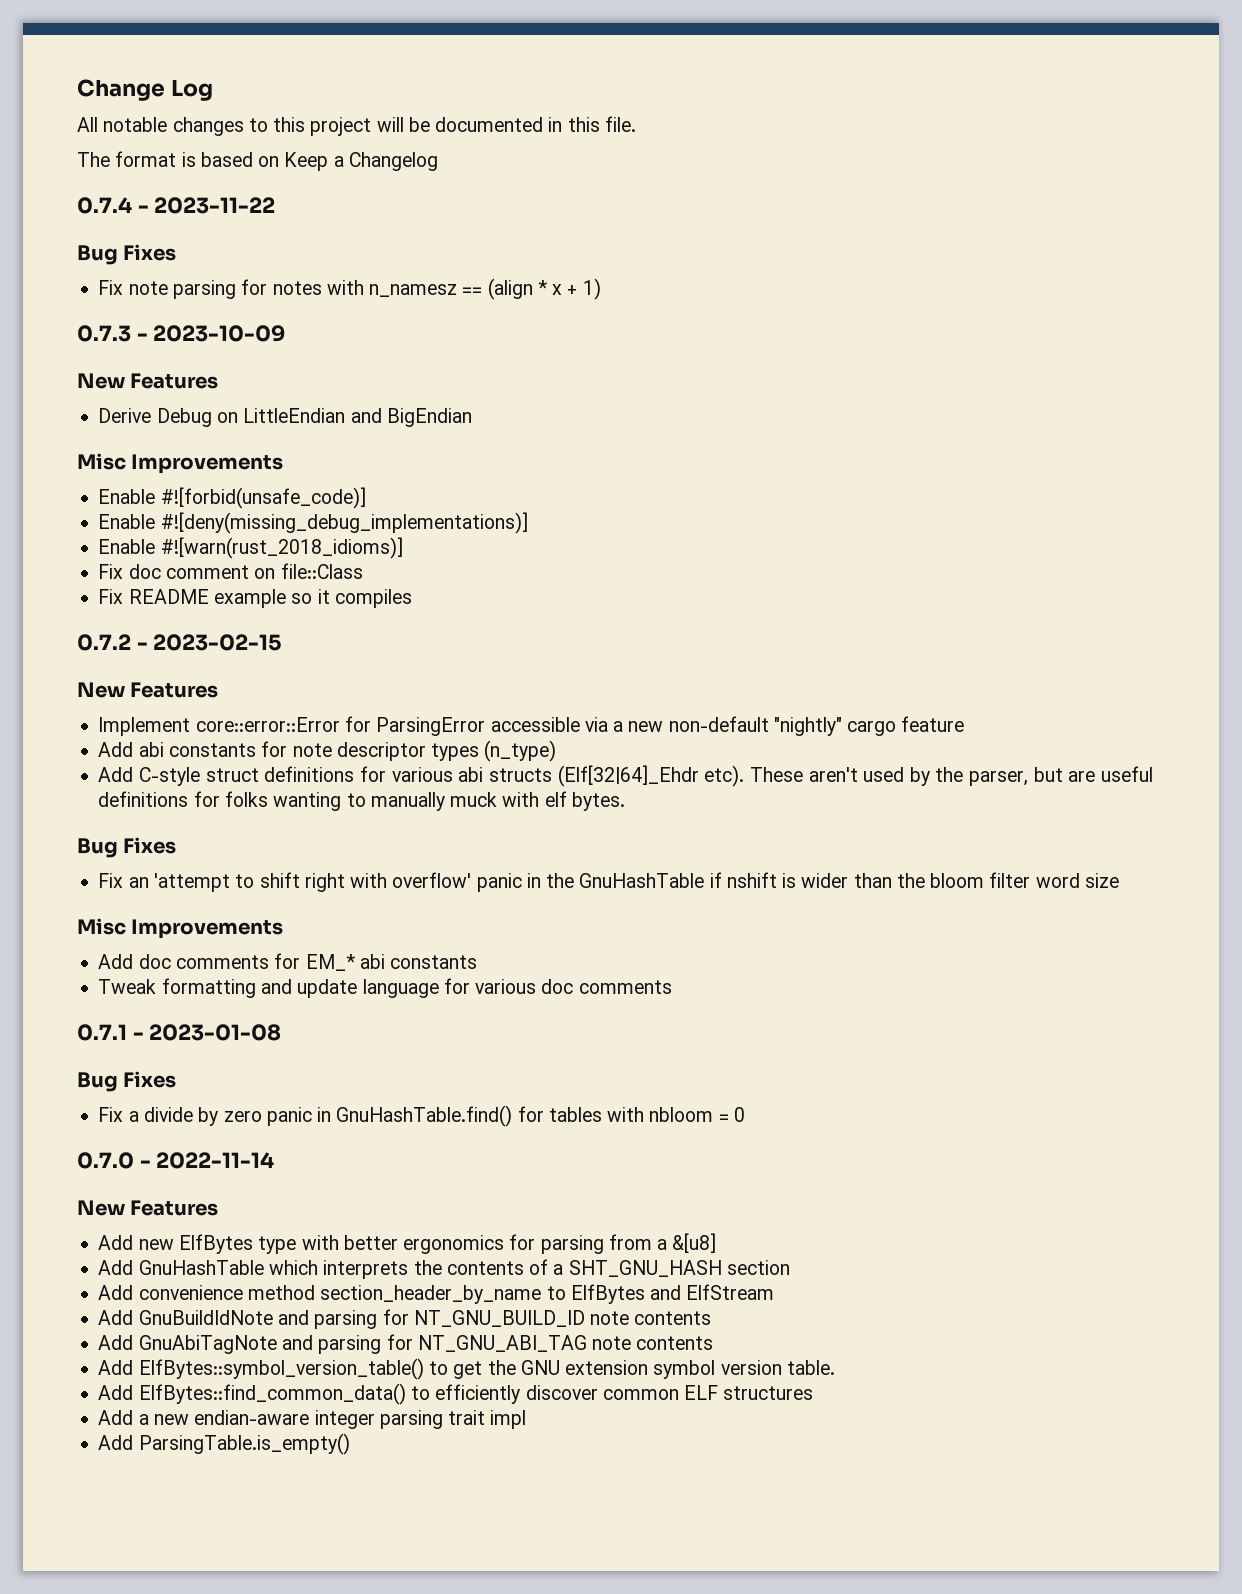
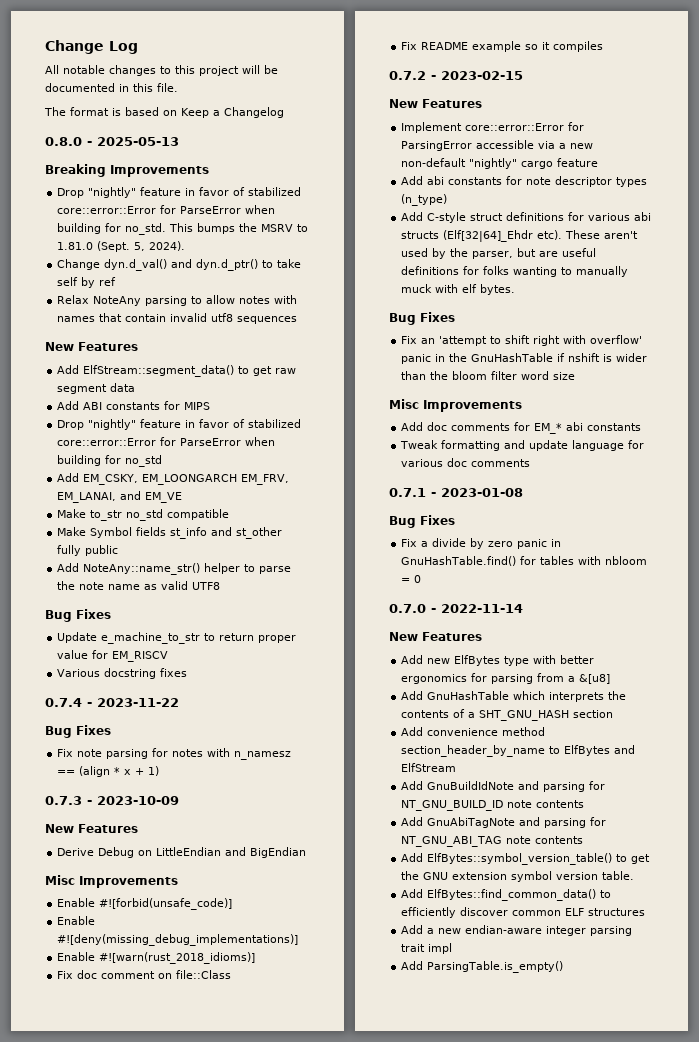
+ 0.8.0 - 2025-05-13
+ Breaking Improvements
+ Drop "nightly" feature in favor of stabilized core::error::Error for ParseError when building for no_std. This bumps the MSRV to 1.81.0 (Sept. 5, 2024).
+ Change dyn.d_val() and dyn.d_ptr() to take self by ref
+ Relax NoteAny parsing to allow notes with names that contain invalid utf8 sequences
+ New Features
+ Add ElfStream::segment_data() to get raw segment data
+ Add ABI constants for MIPS
+ Drop "nightly" feature in favor of stabilized core::error::Error for ParseError when building for no_std
+ Add EM_CSKY, EM_LOONGARCH EM_FRV, EM_LANAI, and EM_VE
+ Make to_str no_std compatible
+ Make Symbol fields st_info and st_other fully public
+ Add NoteAny::name_str() helper to parse the note name as valid UTF8
+ Bug Fixes
+ Update e_machine_to_str to return proper value for EM_RISCV
+ Various docstring fixes

